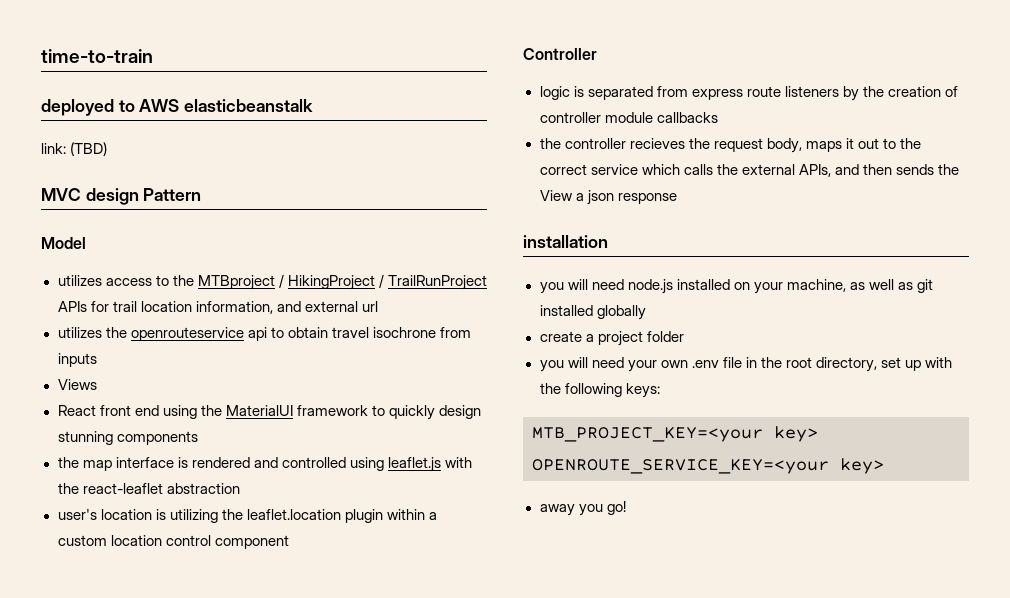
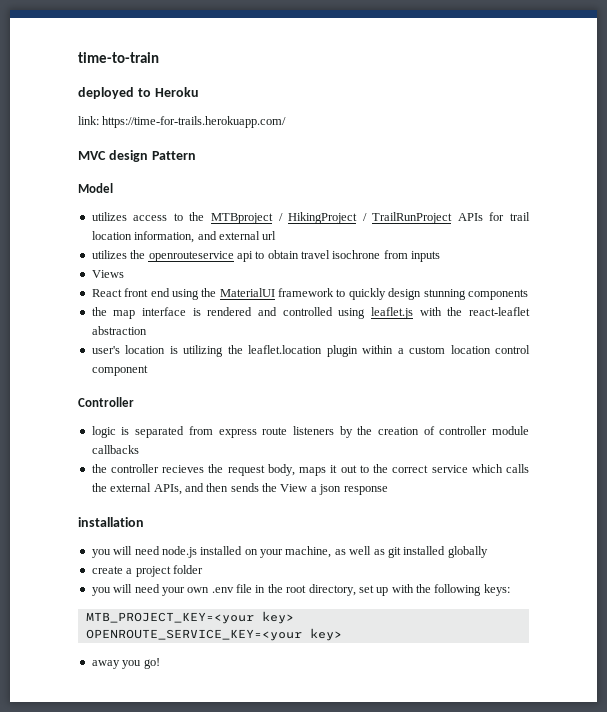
- deployed to AWS elasticbeanstalk
+ deployed to Heroku
- link: (TBD)
+ link: https://time-for-trails.herokuapp.com/

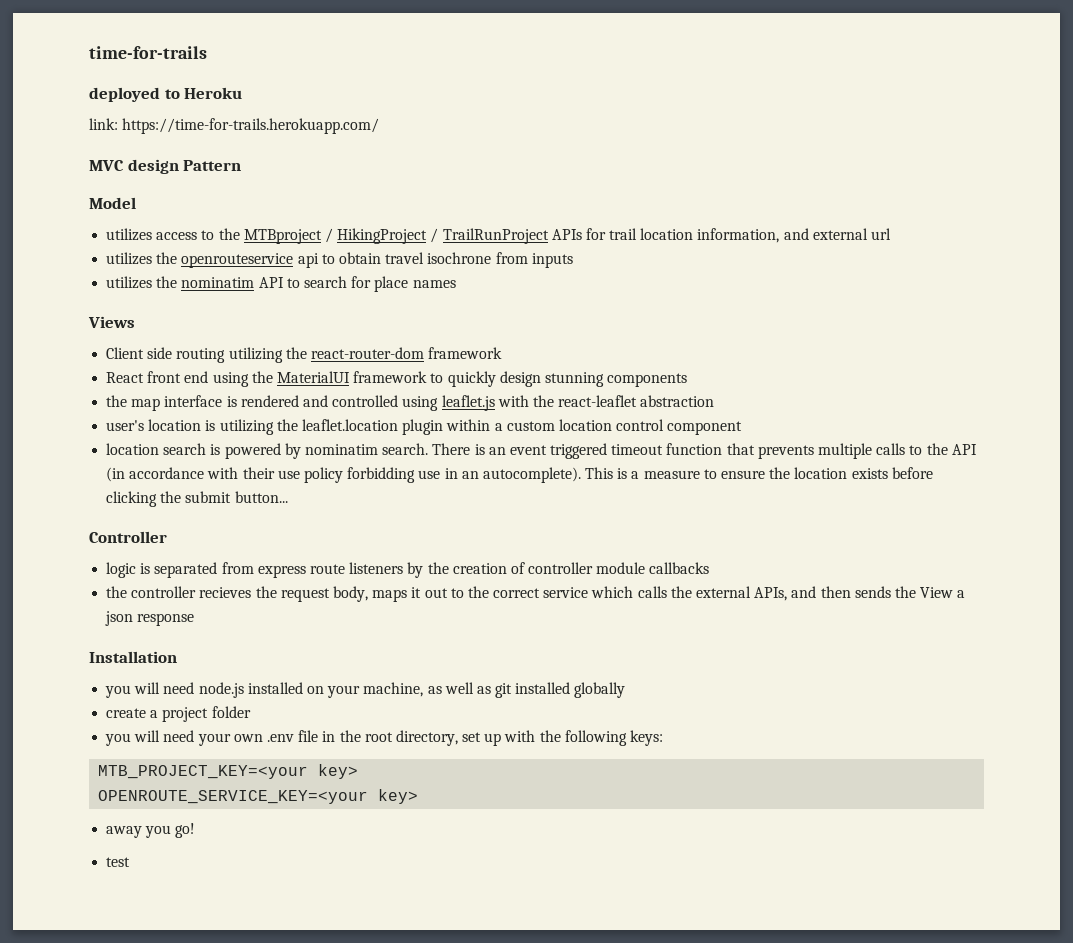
- time-to-train
+ time-for-trails
+ utilizes the nominatim API to search for place names
  Views
+ Client side routing utilizing the react-router-dom framework
+ location search is powered by nominatim search. There is an event triggered timeout function that prevents multiple calls to the API (in accordance with their use policy forbidding use in an autocomplete). This is a measure to ensure the location exists before clicking the submit button...
- installation
+ Installation
+ test

